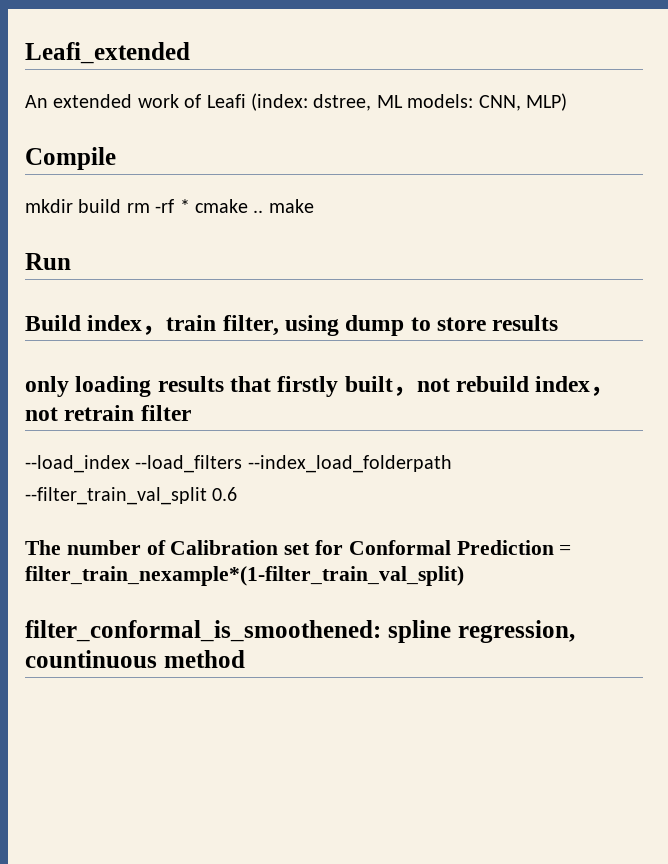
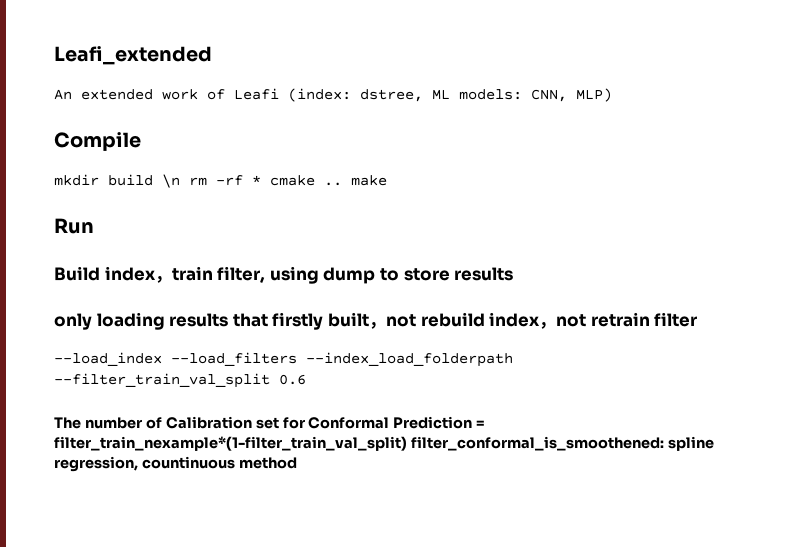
- mkdir build rm -rf * cmake .. make
+ mkdir build \n rm -rf * cmake .. make
- The number of Calibration set for Conformal Prediction = filter_train_nexample*(1-filter_train_val_split)
- filter_conformal_is_smoothened: spline regression, countinuous method
+ The number of Calibration set for Conformal Prediction = filter_train_nexample*(1-filter_train_val_split) filter_conformal_is_smoothened: spline regression, countinuous method

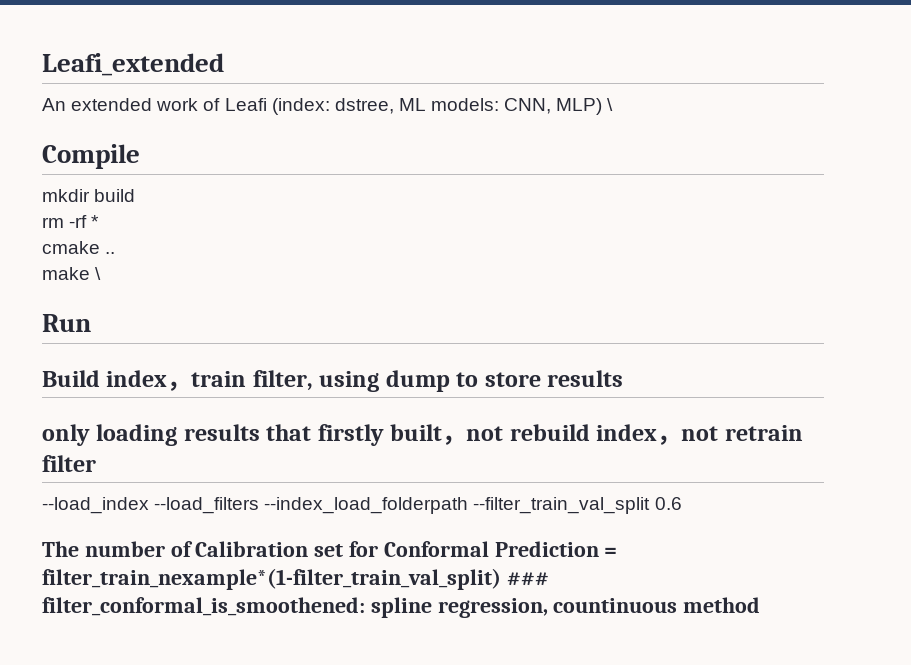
- An extended work of Leafi (index: dstree, ML models: CNN, MLP)
+ An extended work of Leafi (index: dstree, ML models: CNN, MLP) \
- mkdir build \n rm -rf * cmake .. make
+ mkdir build
+ rm -rf *
+ cmake ..
+ make \
- --load_index --load_filters --index_load_folderpath
- --filter_train_val_split 0.6
+ --load_index --load_filters --index_load_folderpath --filter_train_val_split 0.6
- The number of Calibration set for Conformal Prediction = filter_train_nexample*(1-filter_train_val_split) filter_conformal_is_smoothened: spline regression, countinuous method
+ The number of Calibration set for Conformal Prediction = filter_train_nexample*(1-filter_train_val_split) ### filter_conformal_is_smoothened: spline regression, countinuous method

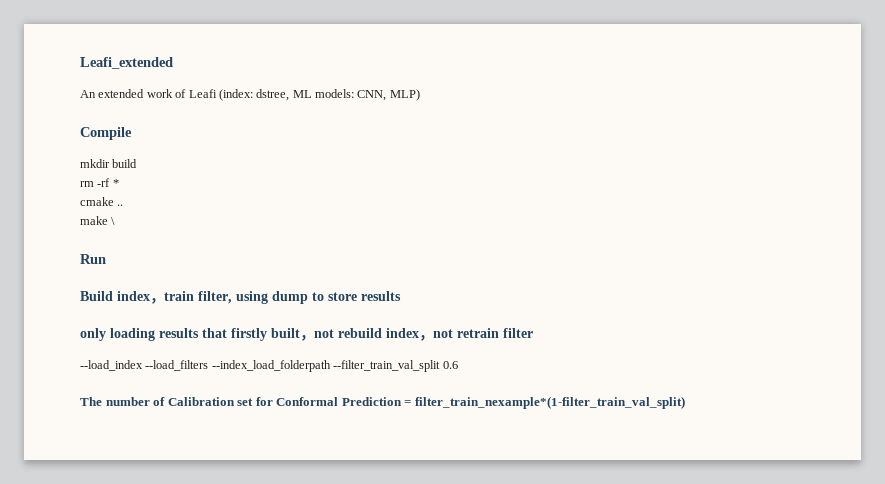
- An extended work of Leafi (index: dstree, ML models: CNN, MLP) \
+ An extended work of Leafi (index: dstree, ML models: CNN, MLP)
- The number of Calibration set for Conformal Prediction = filter_train_nexample*(1-filter_train_val_split) ### filter_conformal_is_smoothened: spline regression, countinuous method
+ The number of Calibration set for Conformal Prediction = filter_train_nexample*(1-filter_train_val_split)

